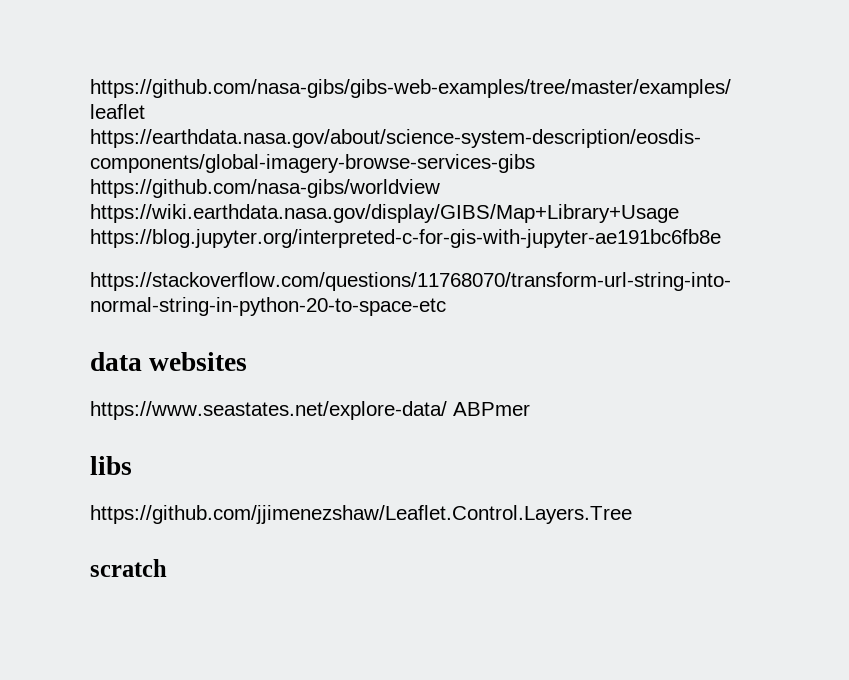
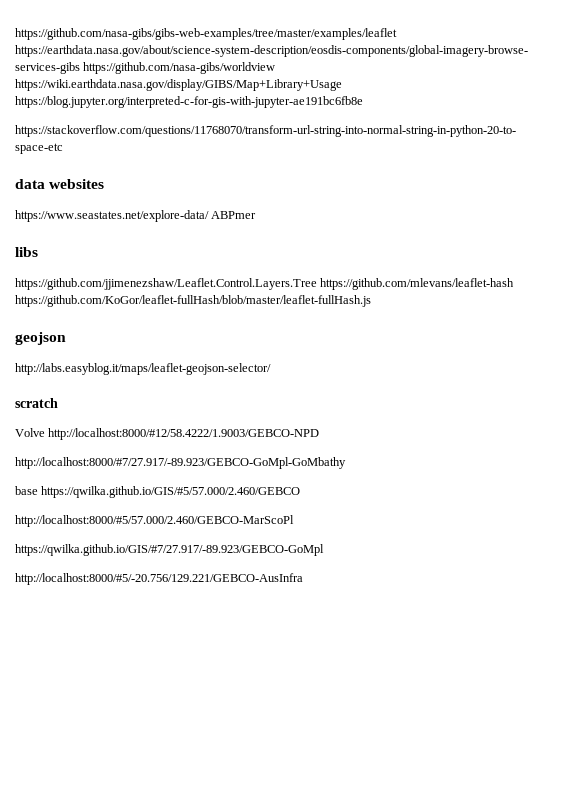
- https://github.com/jjimenezshaw/Leaflet.Control.Layers.Tree
+ https://github.com/jjimenezshaw/Leaflet.Control.Layers.Tree https://github.com/mlevans/leaflet-hash https://github.com/KoGor/leaflet-fullHash/blob/master/leaflet-fullHash.js
+ geojson
+ http://labs.easyblog.it/maps/leaflet-geojson-selector/
  scratch
+ Volve http://localhost:8000/#12/58.4222/1.9003/GEBCO-NPD
+ http://localhost:8000/#7/27.917/-89.923/GEBCO-GoMpl-GoMbathy
+ base https://qwilka.github.io/GIS/#5/57.000/2.460/GEBCO
+ http://localhost:8000/#5/57.000/2.460/GEBCO-MarScoPl
+ https://qwilka.github.io/GIS/#7/27.917/-89.923/GEBCO-GoMpl
+ http://localhost:8000/#5/-20.756/129.221/GEBCO-AusInfra

